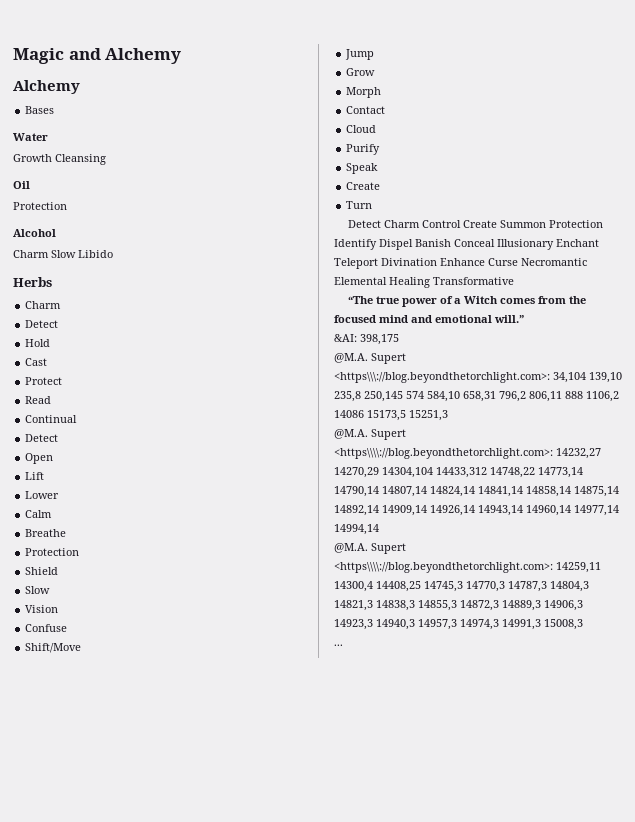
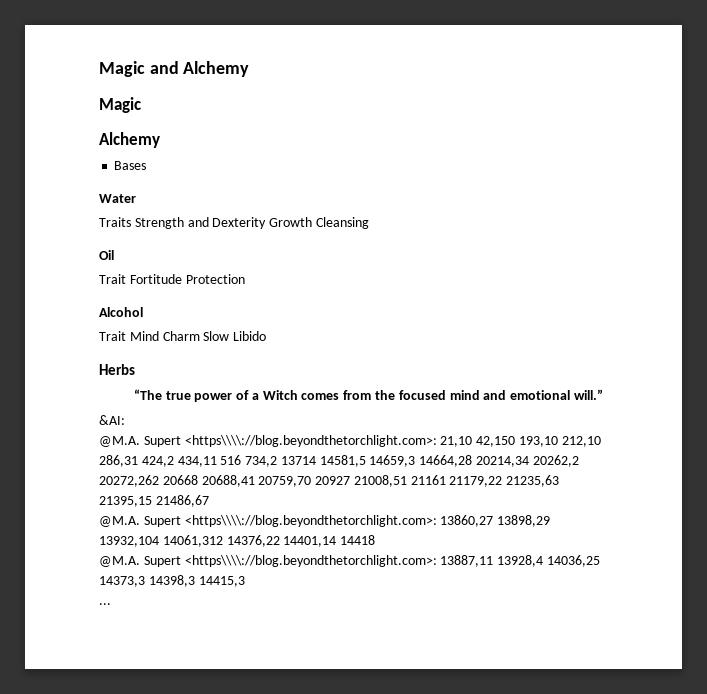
  Magic and Alchemy
+ Magic
- Growth Cleansing
+ Traits Strength and Dexterity Growth Cleansing
  Oil
- Protection
+ Trait Fortitude Protection
- Charm Slow Libido
+ Trait Mind Charm Slow Libido
  Herbs
- Charm
- Detect
- Hold
- Cast
- Protect
- Read
- Continual
- Detect
- Open
- Lift
- Lower
- Calm
- Breathe
- Protection
- Shield
- Slow
- Vision
- Confuse
- Shift/Move
- Jump
- Grow
- Morph
- Contact
- Cloud
- Purify
- Speak
- Create
- Turn
- Detect Charm Control Create Summon Protection Identify Dispel Banish Conceal Illusionary Enchant Teleport Divination Enhance Curse Necromantic Elemental Healing Transformative
- &AI: 398,175
- @M.A. Supert <https\\\://blog.beyondthetorchlight.com>: 34,104 139,10 235,8 250,145 574 584,10 658,31 796,2 806,11 888 1106,2 14086 15173,5 15251,3
- @M.A. Supert <https\\\\://blog.beyondthetorchlight.com>: 14232,27 14270,29 14304,104 14433,312 14748,22 14773,14 14790,14 14807,14 14824,14 14841,14 14858,14 14875,14 14892,14 14909,14 14926,14 14943,14 14960,14 14977,14 14994,14
- @M.A. Supert <https\\\\://blog.beyondthetorchlight.com>: 14259,11 14300,4 14408,25 14745,3 14770,3 14787,3 14804,3 14821,3 14838,3 14855,3 14872,3 14889,3 14906,3 14923,3 14940,3 14957,3 14974,3 14991,3 15008,3
+ &AI:
+ @M.A. Supert <https\\\\://blog.beyondthetorchlight.com>: 21,10 42,150 193,10 212,10 286,31 424,2 434,11 516 734,2 13714 14581,5 14659,3 14664,28 20214,34 20262,2 20272,262 20668 20688,41 20759,70 20927 21008,51 21161 21179,22 21235,63 21395,15 21486,67
+ @M.A. Supert <https\\\\://blog.beyondthetorchlight.com>: 13860,27 13898,29 13932,104 14061,312 14376,22 14401,14 14418
+ @M.A. Supert <https\\\\://blog.beyondthetorchlight.com>: 13887,11 13928,4 14036,25 14373,3 14398,3 14415,3

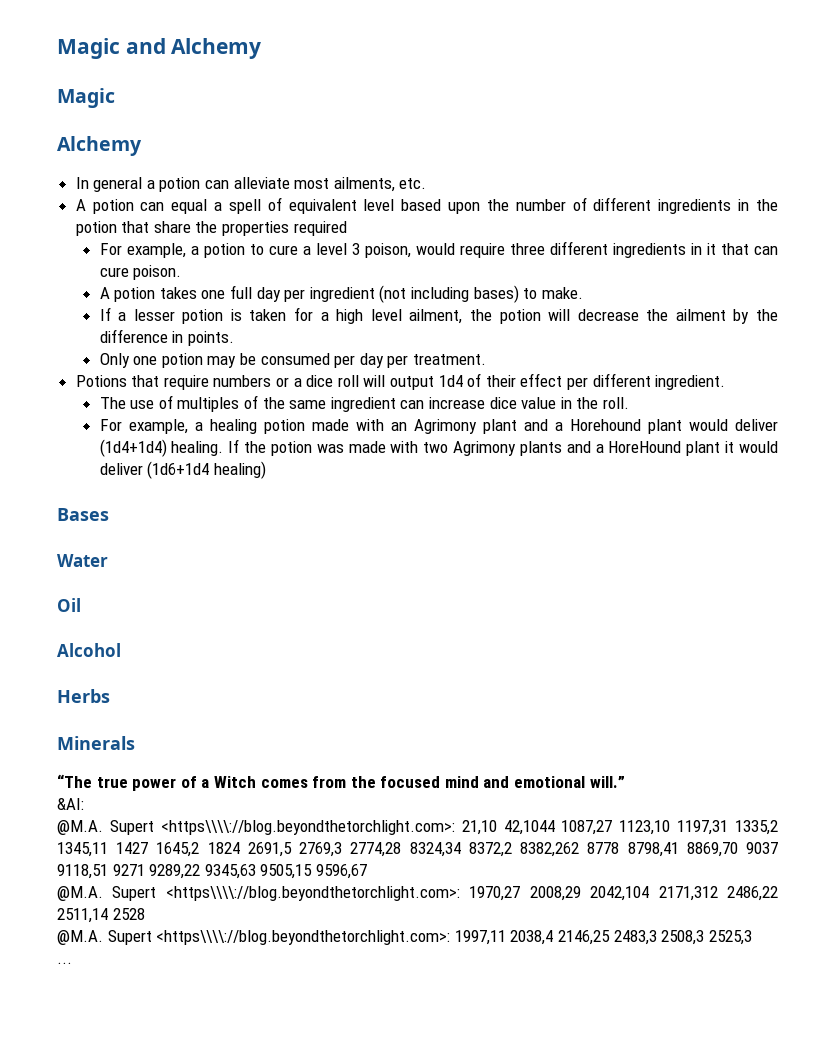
+ In general a potion can alleviate most ailments, etc.
+ A potion can equal a spell of equivalent level based upon the number of different ingredients in the potion that share the properties required
+ For example, a potion to cure a level 3 poison, would require three different ingredients in it that can cure poison.
+ A potion takes one full day per ingredient (not including bases) to make.
+ If a lesser potion is taken for a high level ailment, the potion will decrease the ailment by the difference in points.
+ Only one potion may be consumed per day per treatment.
+ Potions that require numbers or a dice roll will output 1d4 of their effect per different ingredient.
+ The use of multiples of the same ingredient can increase dice value in the roll.
+ For example, a healing potion made with an Agrimony plant and a Horehound plant would deliver (1d4+1d4) healing. If the potion was made with two Agrimony plants and a HoreHound plant it would deliver (1d6+1d4 healing)
  Bases
  Water
- Traits Strength and Dexterity Growth Cleansing
  Oil
- Trait Fortitude Protection
  Alcohol
- Trait Mind Charm Slow Libido
  Herbs
+ Minerals
- @M.A. Supert <https\\\\://blog.beyondthetorchlight.com>: 21,10 42,150 193,10 212,10 286,31 424,2 434,11 516 734,2 13714 14581,5 14659,3 14664,28 20214,34 20262,2 20272,262 20668 20688,41 20759,70 20927 21008,51 21161 21179,22 21235,63 21395,15 21486,67
- @M.A. Supert <https\\\\://blog.beyondthetorchlight.com>: 13860,27 13898,29 13932,104 14061,312 14376,22 14401,14 14418
- @M.A. Supert <https\\\\://blog.beyondthetorchlight.com>: 13887,11 13928,4 14036,25 14373,3 14398,3 14415,3
+ @M.A. Supert <https\\\\://blog.beyondthetorchlight.com>: 21,10 42,1044 1087,27 1123,10 1197,31 1335,2 1345,11 1427 1645,2 1824 2691,5 2769,3 2774,28 8324,34 8372,2 8382,262 8778 8798,41 8869,70 9037 9118,51 9271 9289,22 9345,63 9505,15 9596,67
+ @M.A. Supert <https\\\\://blog.beyondthetorchlight.com>: 1970,27 2008,29 2042,104 2171,312 2486,22 2511,14 2528
+ @M.A. Supert <https\\\\://blog.beyondthetorchlight.com>: 1997,11 2038,4 2146,25 2483,3 2508,3 2525,3

